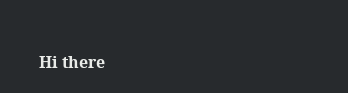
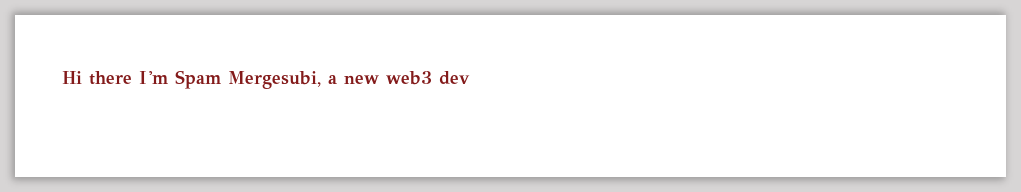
- Hi there
+ Hi there I'm Spam Mergesubi, a new web3 dev

